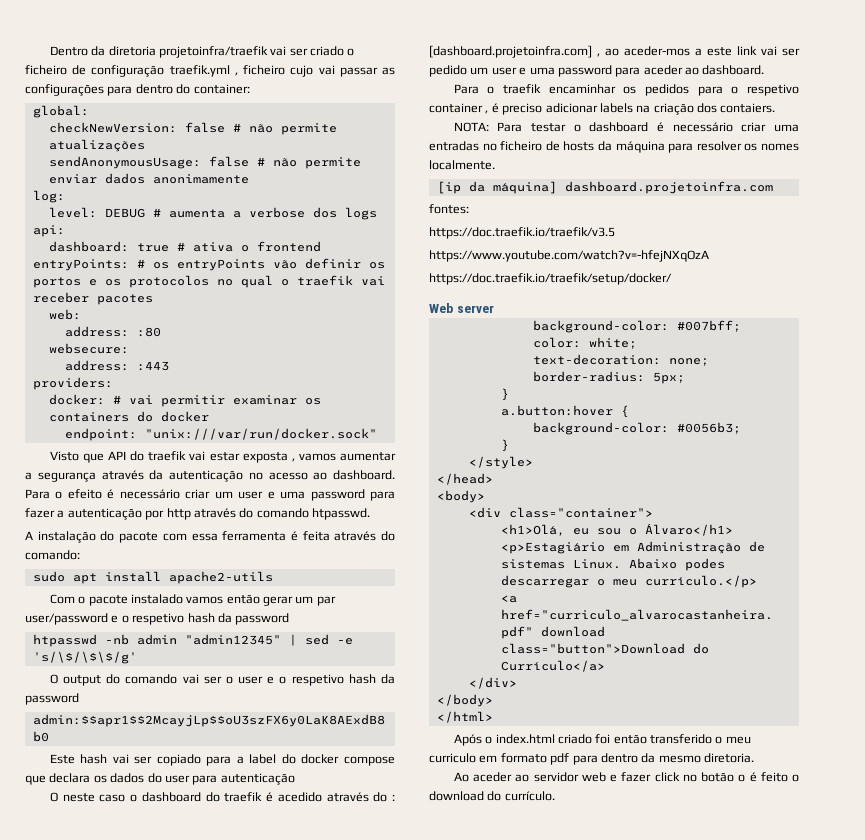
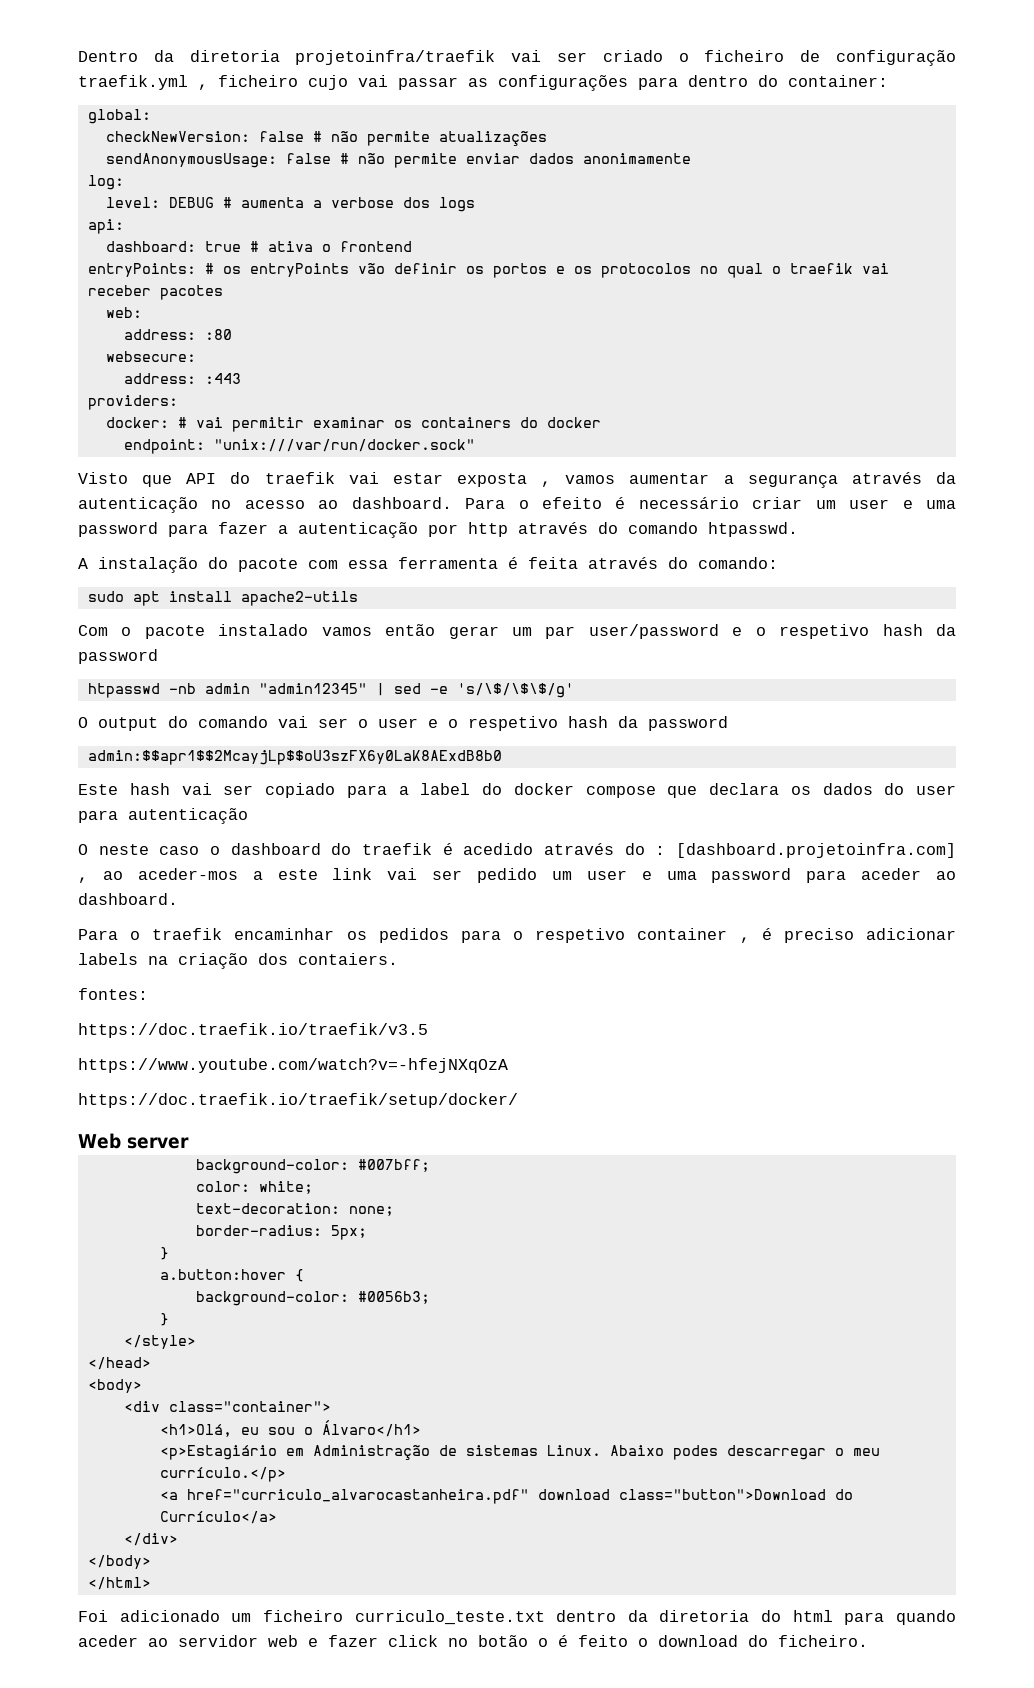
- NOTA: Para testar o dashboard é necessário criar uma entradas no ficheiro de hosts da máquina para resolver os nomes localmente.
- [ip da máquina] dashboard.projetoinfra.com
- Após o index.html criado foi então transferido o meu curriculo em formato pdf para dentro da mesmo diretoria.
- Ao aceder ao servidor web e fazer click no botão o é feito o download do currículo.
+ Foi adicionado um ficheiro curriculo_teste.txt dentro da diretoria do html para quando aceder ao servidor web e fazer click no botão o é feito o download do ficheiro.

